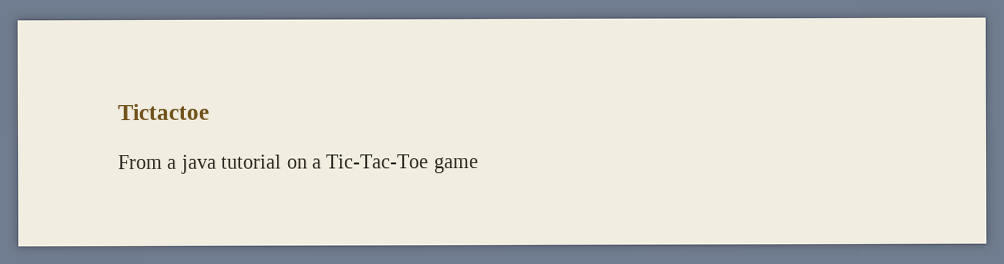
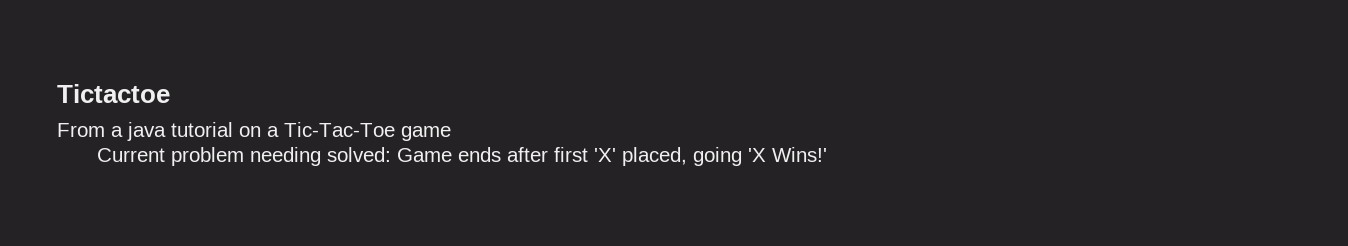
+ Current problem needing solved: Game ends after first 'X' placed, going 'X Wins!'

